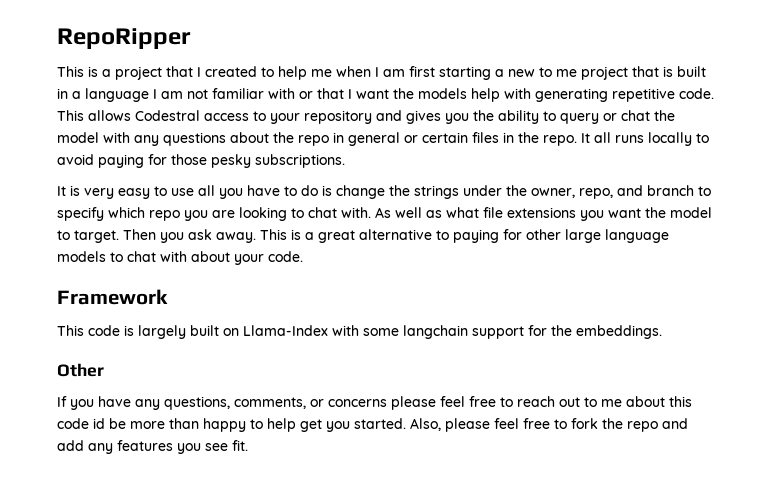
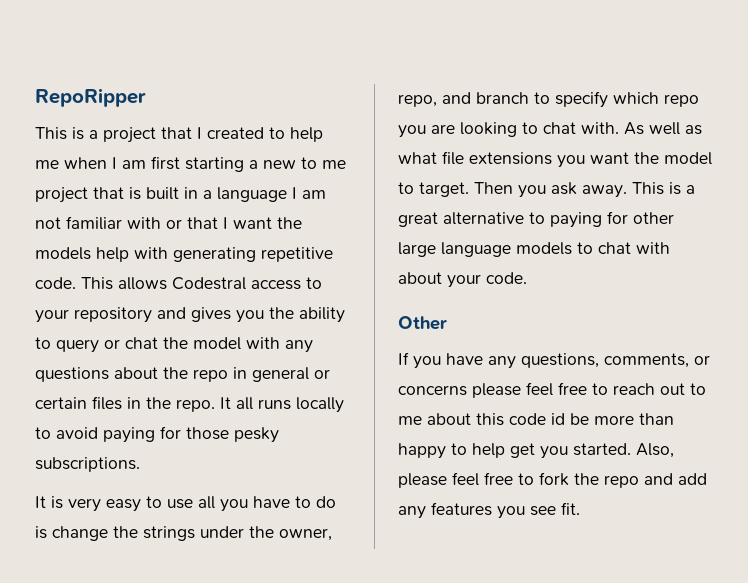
- Framework
- This code is largely built on Llama-Index with some langchain support for the embeddings.

